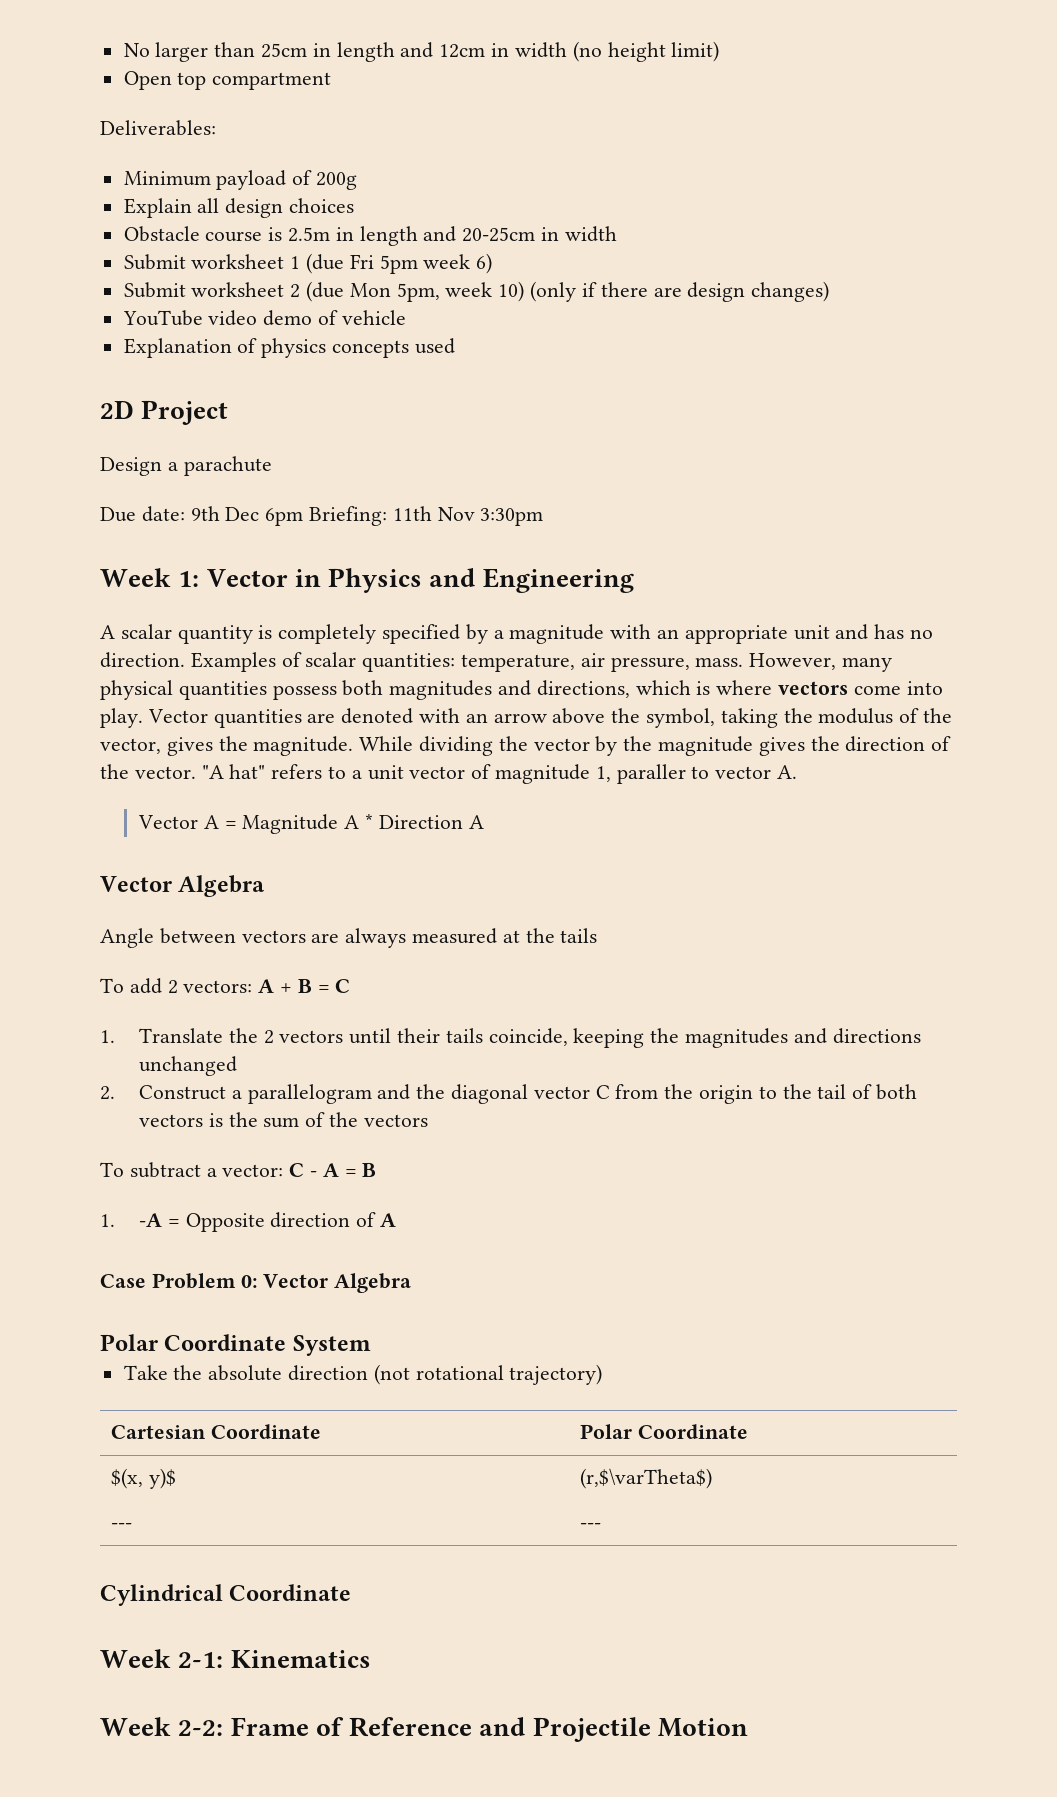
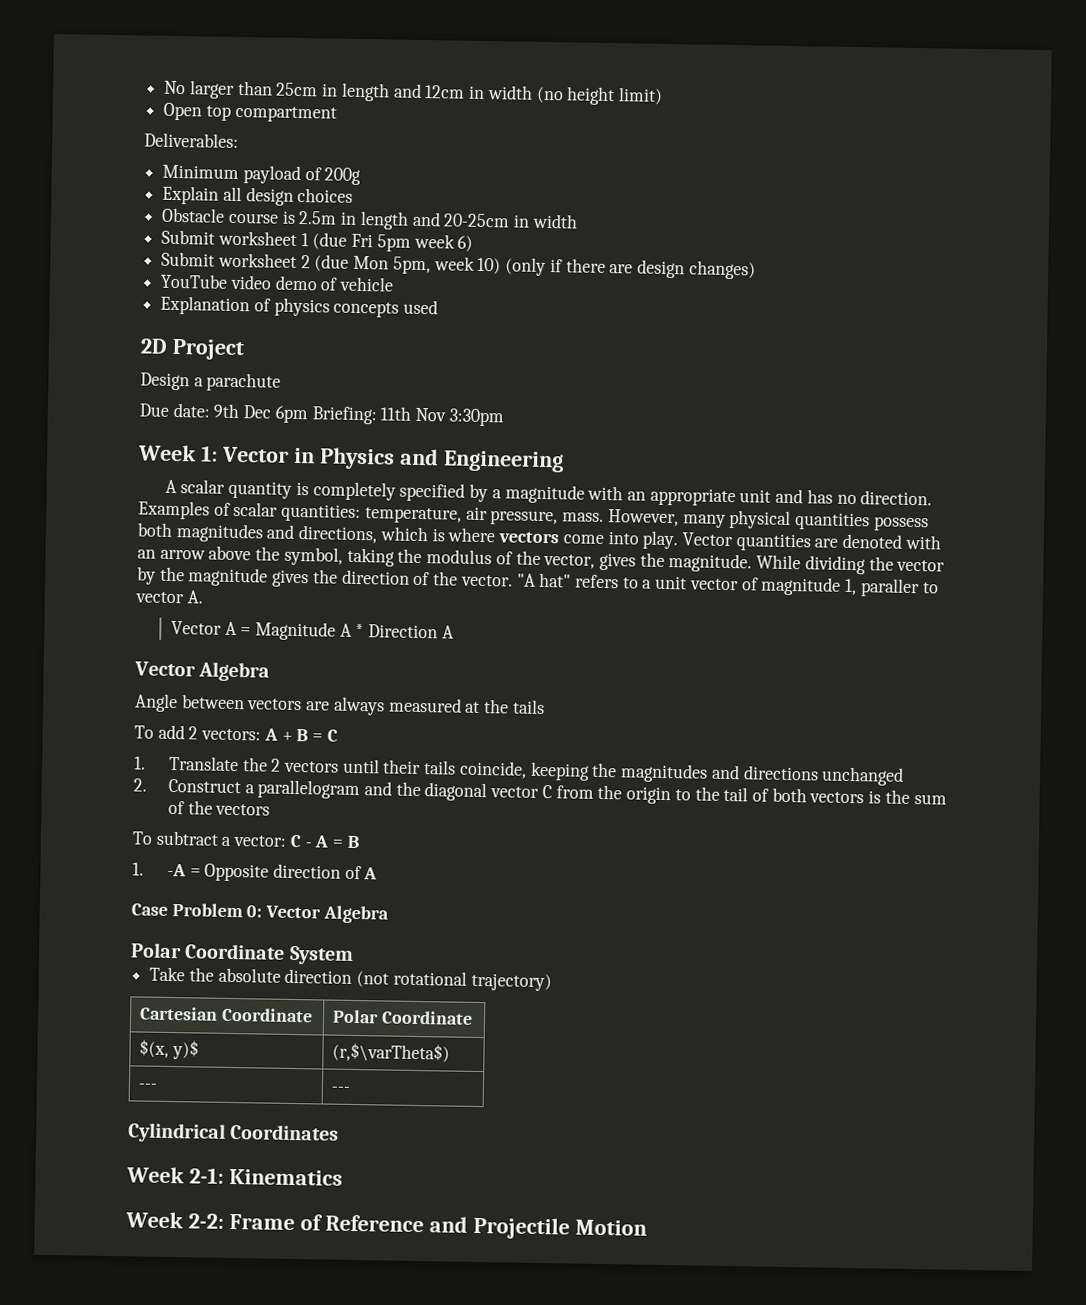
- Cylindrical Coordinate
+ Cylindrical Coordinates

